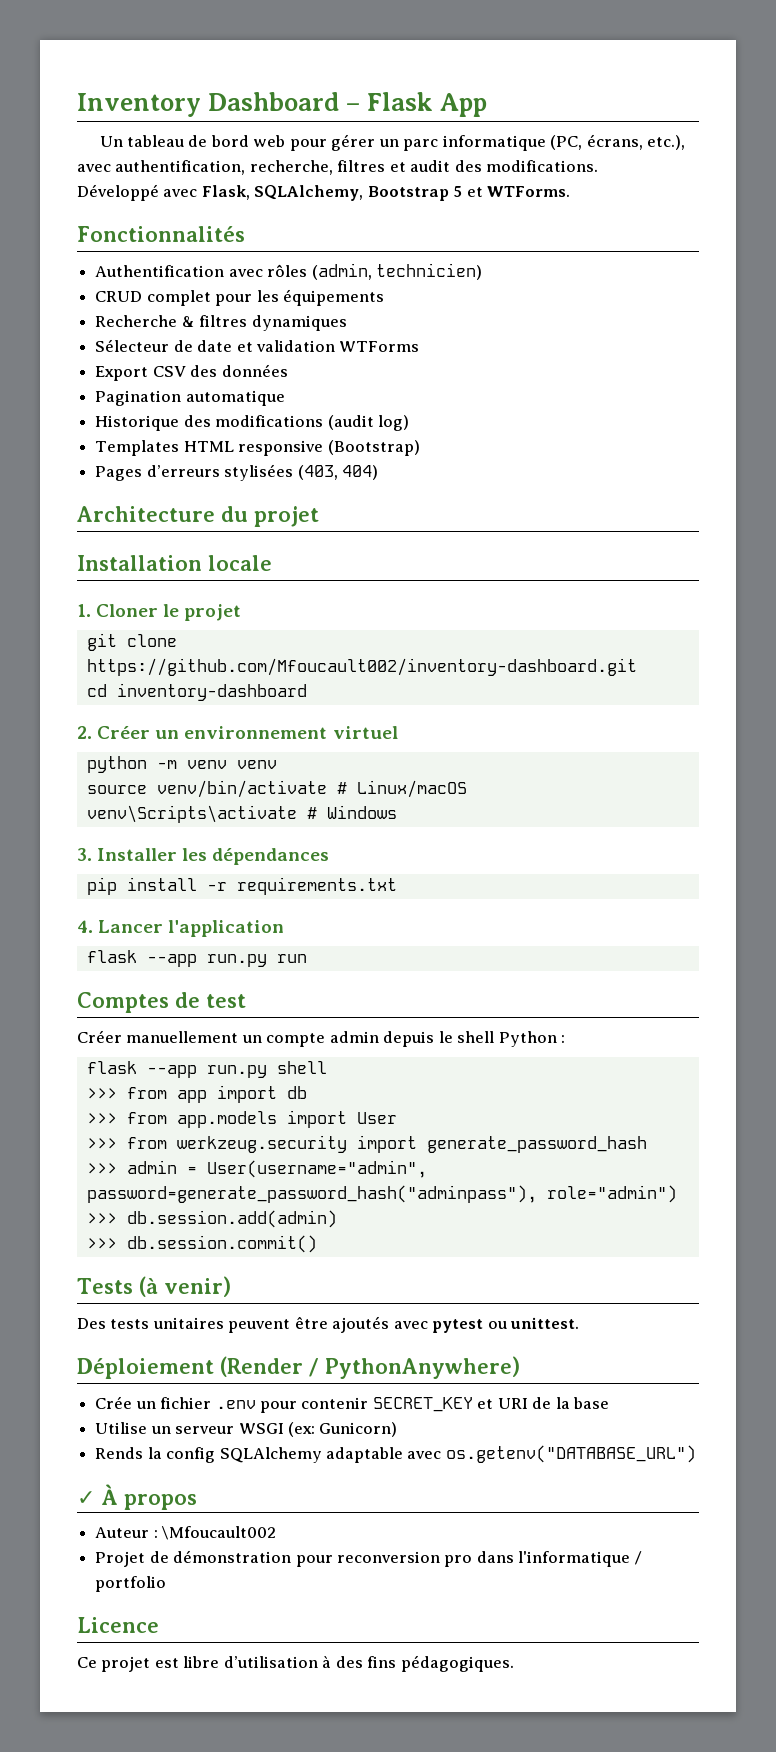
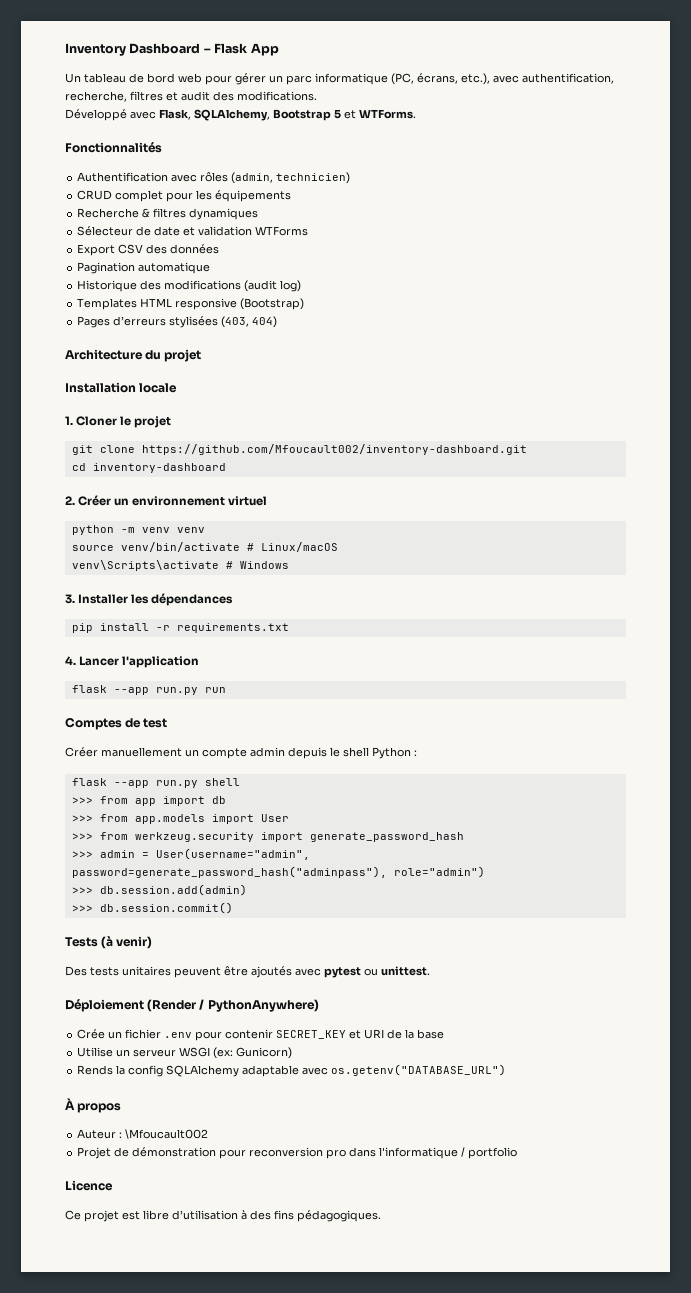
- ✓ À propos
+ À propos

